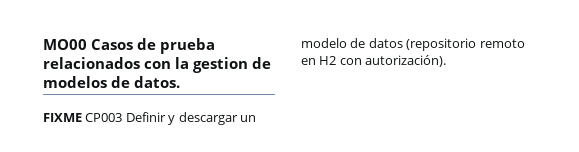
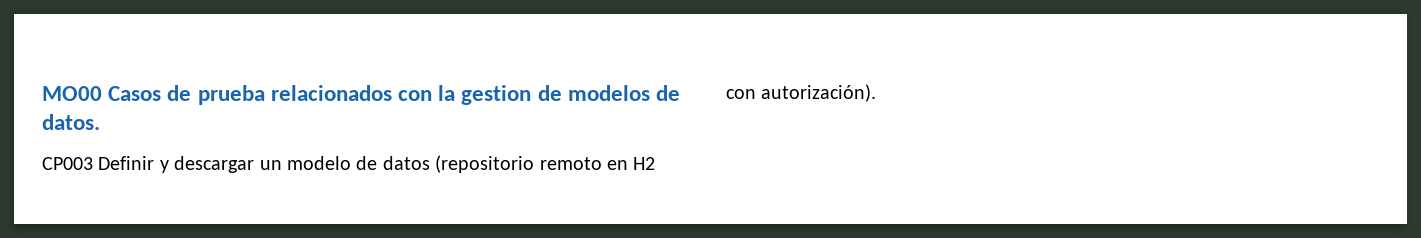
- FIXME CP003 Definir y descargar un modelo de datos (repositorio remoto en H2 con autorización).
+ CP003 Definir y descargar un modelo de datos (repositorio remoto en H2 con autorización).

